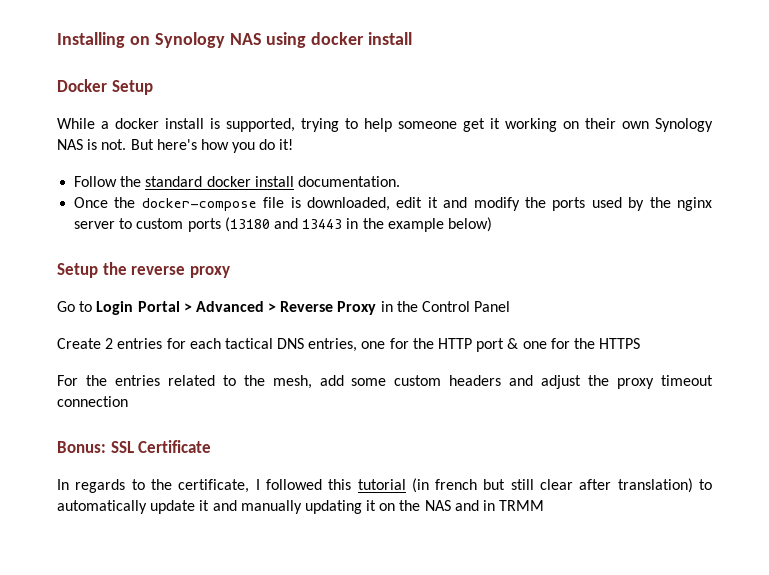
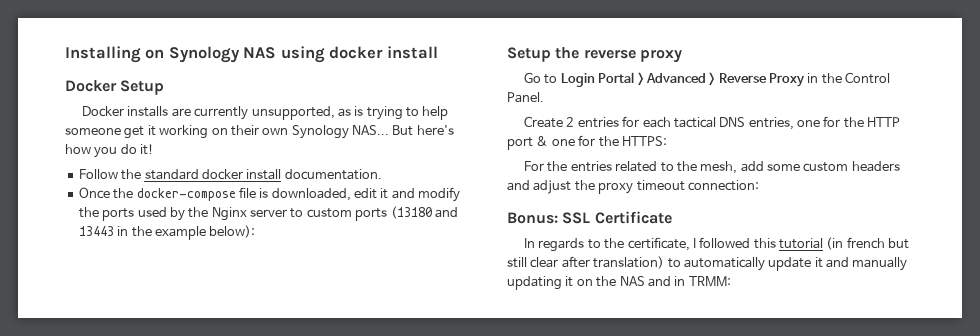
- While a docker install is supported, trying to help someone get it working on their own Synology NAS is not.
+ Docker installs are currently unsupported, as is trying to help someone get it working on their own Synology NAS...
- Once the docker-compose file is downloaded, edit it and modify the ports used by the nginx server to custom ports (13180 and 13443 in the example below)
+ Once the docker-compose file is downloaded, edit it and modify the ports used by the Nginx server to custom ports (13180 and 13443 in the example below):
- Go to Login Portal > Advanced > Reverse Proxy in the Control Panel
+ Go to Login Portal > Advanced > Reverse Proxy in the Control Panel.
- Create 2 entries for each tactical DNS entries, one for the HTTP port & one for the HTTPS
+ Create 2 entries for each tactical DNS entries, one for the HTTP port & one for the HTTPS:
- For the entries related to the mesh, add some custom headers and adjust the proxy timeout connection
+ For the entries related to the mesh, add some custom headers and adjust the proxy timeout connection:
- In regards to the certificate, I followed this tutorial (in french but still clear after translation) to automatically update it and manually updating it on the NAS and in TRMM
+ In regards to the certificate, I followed this tutorial (in french but still clear after translation) to automatically update it and manually updating it on the NAS and in TRMM:

